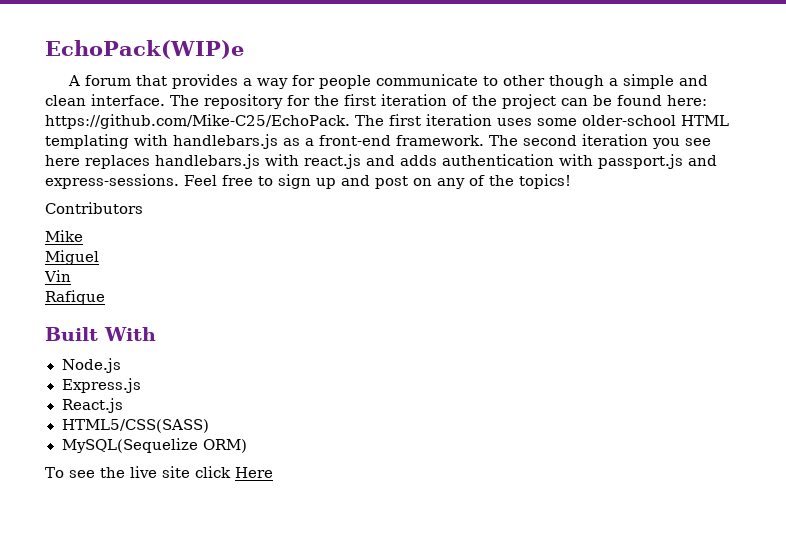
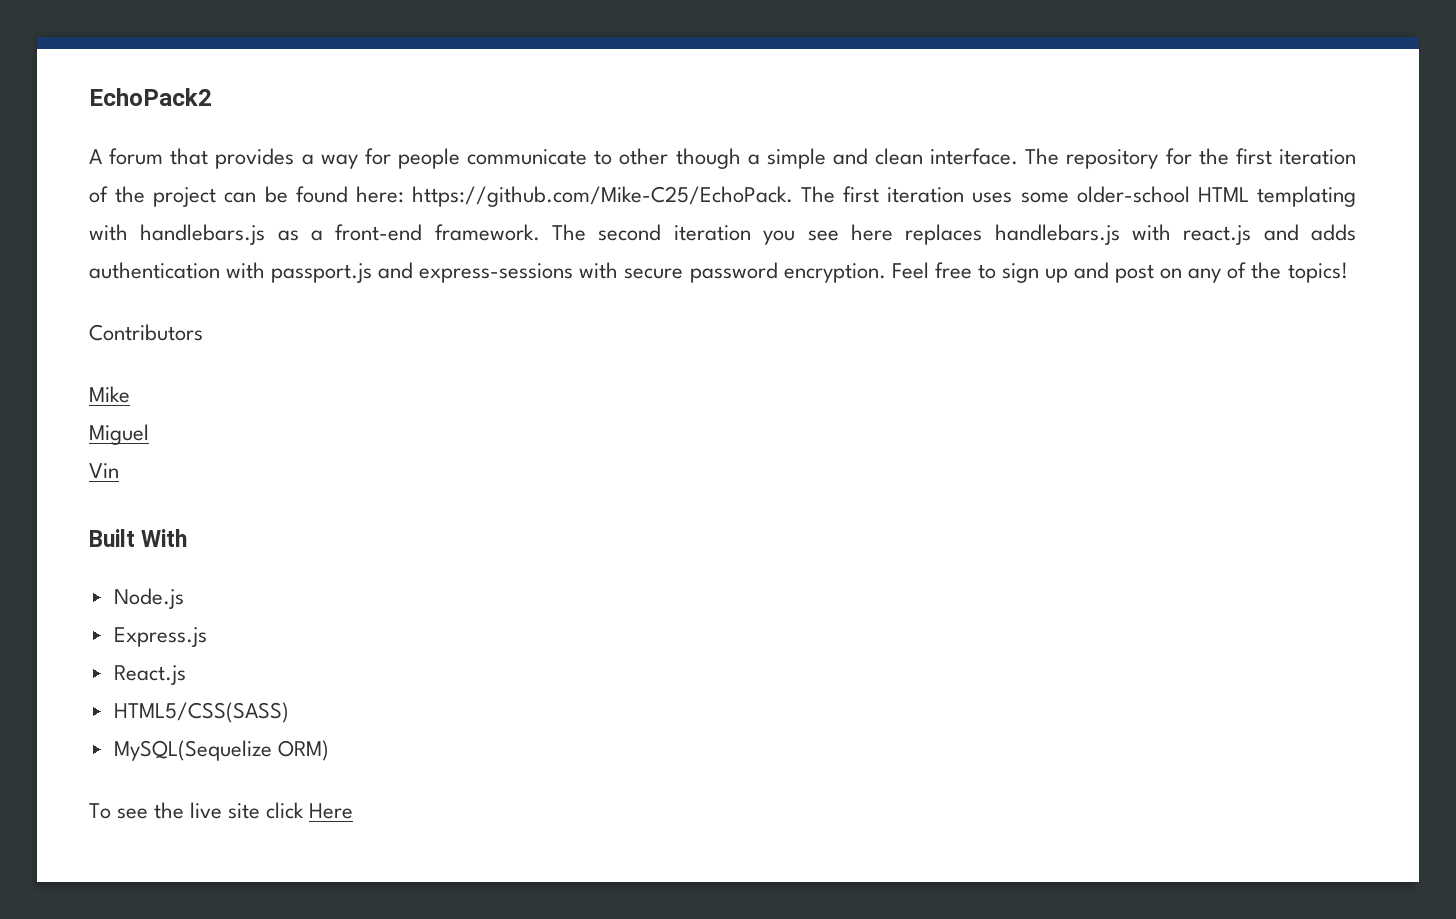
- EchoPack(WIP)e
+ EchoPack2
- The second iteration you see here replaces handlebars.js with react.js and adds authentication with passport.js and express-sessions.
+ The second iteration you see here replaces handlebars.js with react.js and adds authentication with passport.js and express-sessions with secure password encryption.
- Rafique

